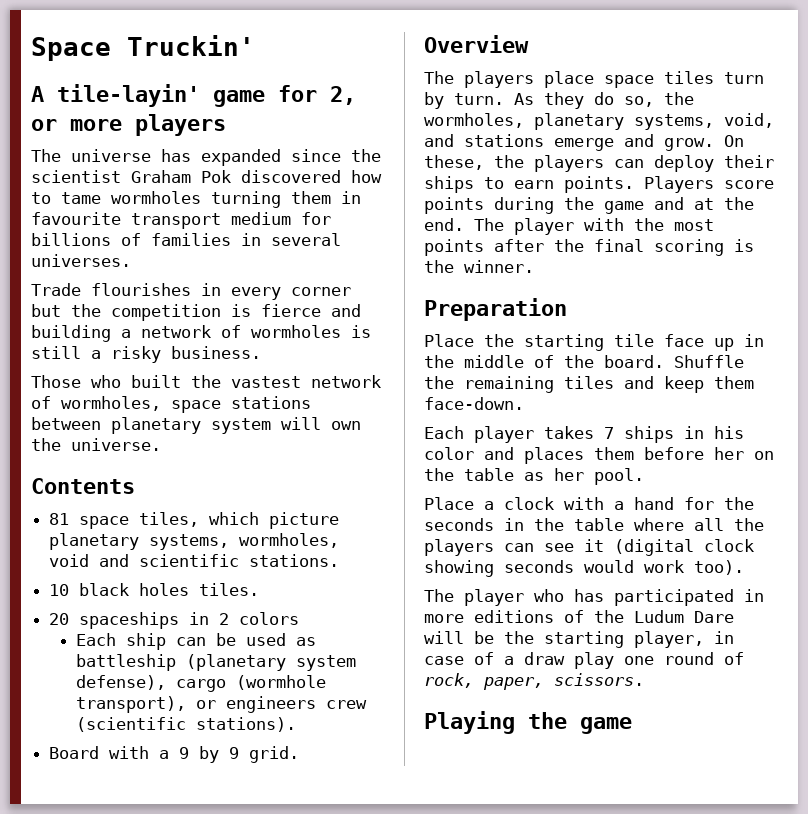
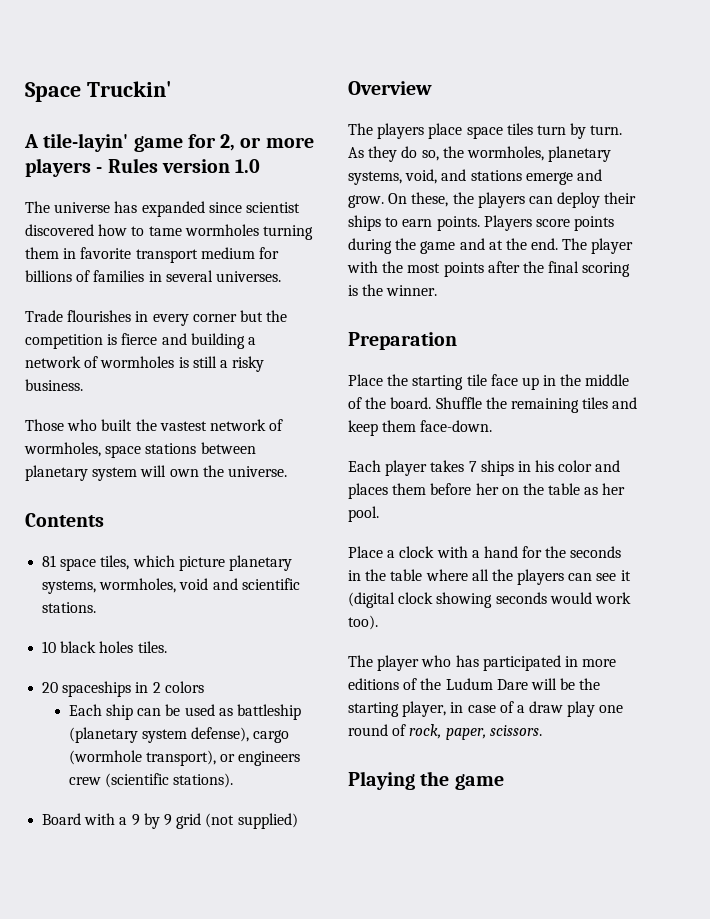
- A tile-layin' game for 2, or more players
+ A tile-layin' game for 2, or more players - Rules version 1.0
- The universe has expanded since the scientist Graham Pok discovered how to tame wormholes turning them in favourite transport medium for billions of families in several universes.
+ The universe has expanded since scientist discovered how to tame wormholes turning them in favorite transport medium for billions of families in several universes.
- Board with a 9 by 9 grid.
+ Board with a 9 by 9 grid (not supplied)

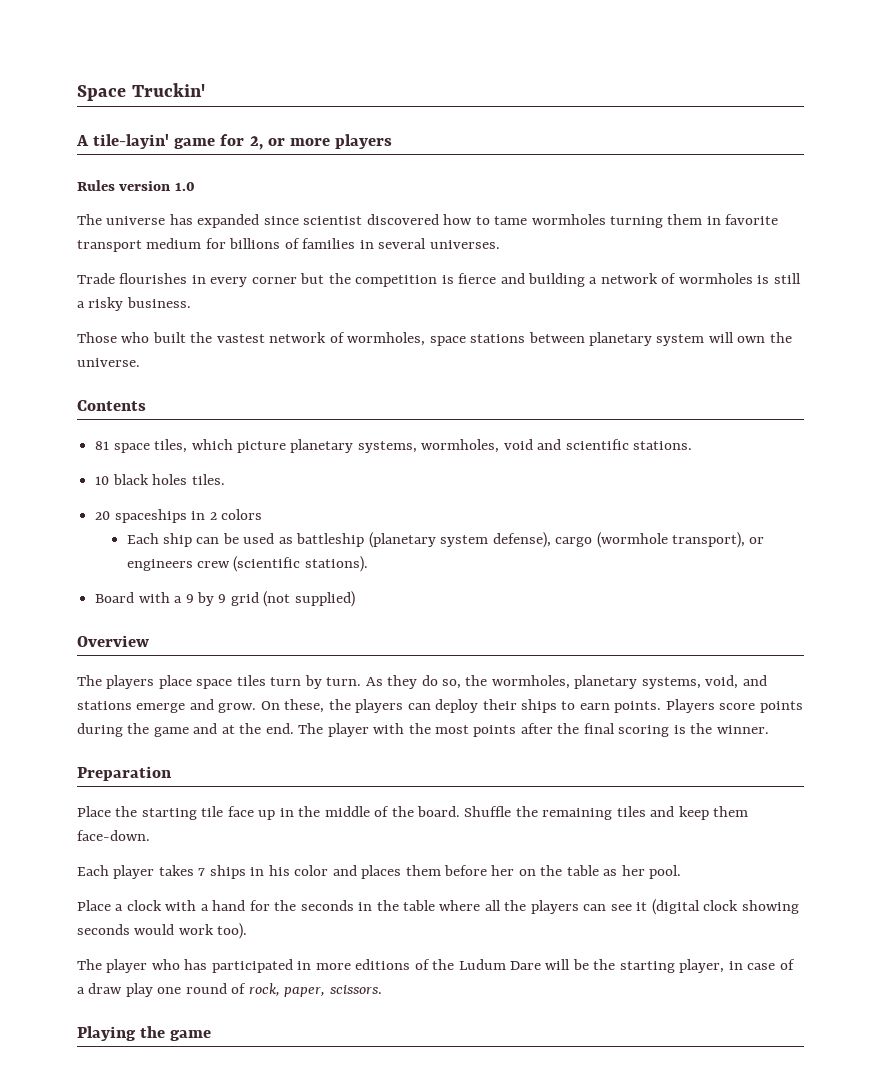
- A tile-layin' game for 2, or more players - Rules version 1.0
+ A tile-layin' game for 2, or more players
+ Rules version 1.0

